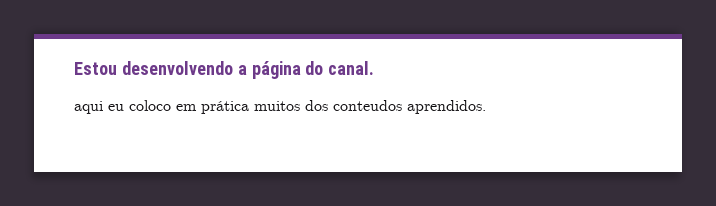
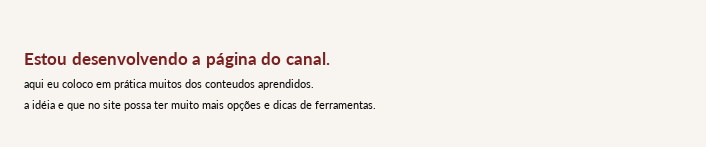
+ a idéia e que no site possa ter muito mais opções e dicas de ferramentas.

